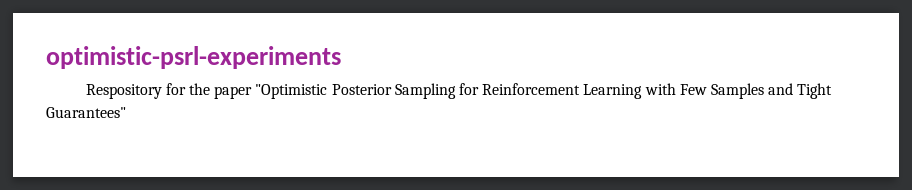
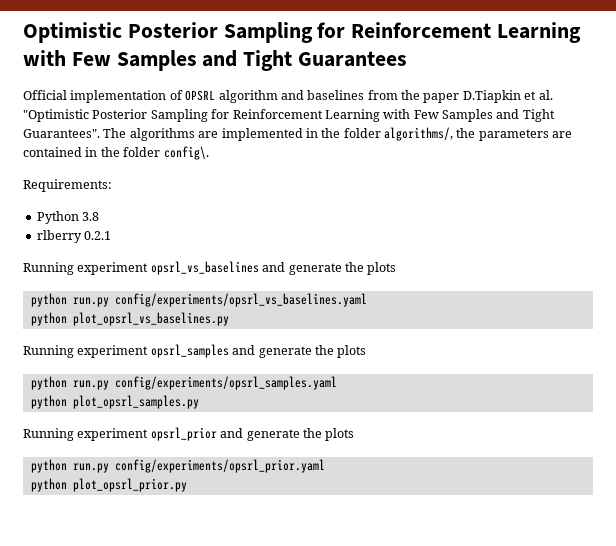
- optimistic-psrl-experiments
- Respository for the paper "Optimistic Posterior Sampling for Reinforcement Learning with Few Samples and Tight Guarantees"
+ Optimistic Posterior Sampling for Reinforcement Learning with Few Samples and Tight Guarantees
+ Official implementation of OPSRL algorithm and baselines from the paper D.Tiapkin et al. "Optimistic Posterior Sampling for Reinforcement Learning with Few Samples and Tight Guarantees". The algorithms are implemented in the folder algorithms/, the parameters are contained in the folder config\.
+ Requirements:
+ Python 3.8
+ rlberry 0.2.1
+ Running experiment opsrl_vs_baselines and generate the plots
+ python run.py config/experiments/opsrl_vs_baselines.yaml
+ python plot_opsrl_vs_baselines.py
+ Running experiment opsrl_samples and generate the plots
+ python run.py config/experiments/opsrl_samples.yaml
+ python plot_opsrl_samples.py
+ Running experiment opsrl_prior and generate the plots
+ python run.py config/experiments/opsrl_prior.yaml
+ python plot_opsrl_prior.py

